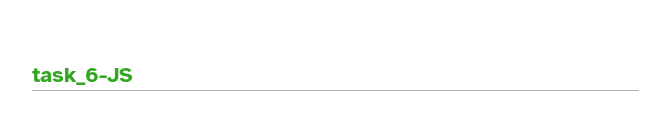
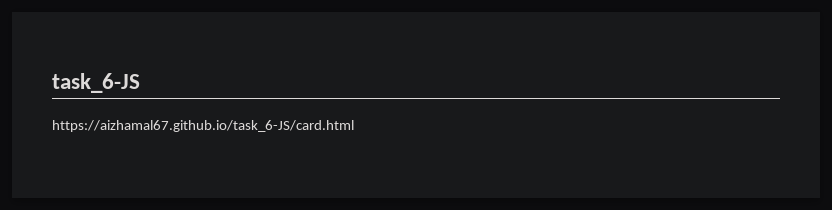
+ https://aizhamal67.github.io/task_6-JS/card.html

